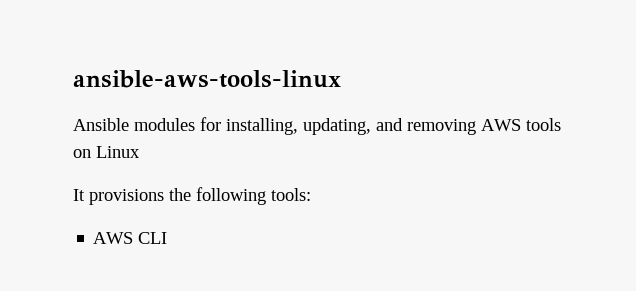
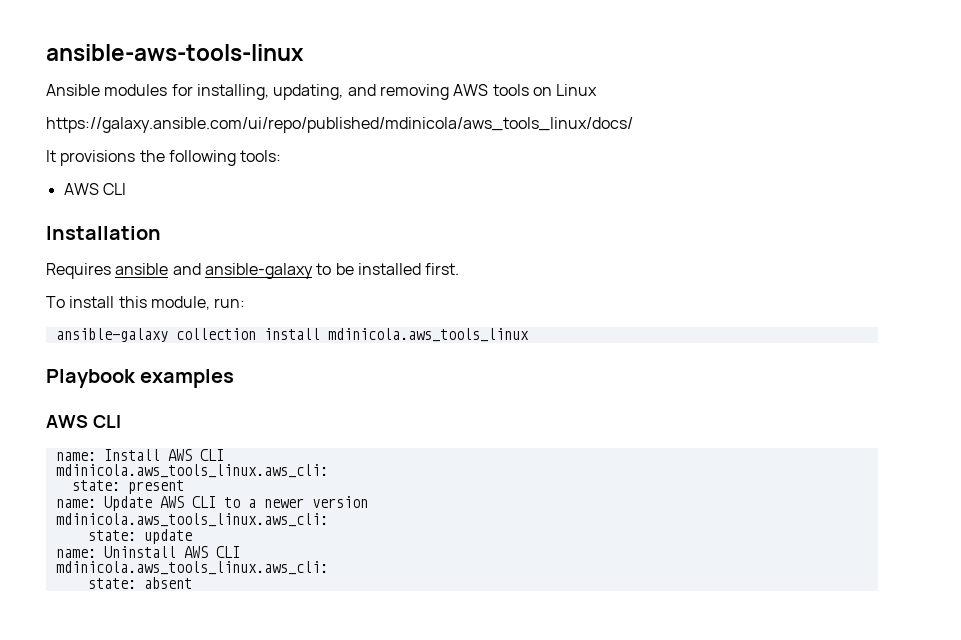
+ https://galaxy.ansible.com/ui/repo/published/mdinicola/aws_tools_linux/docs/
+ Installation
+ Requires ansible and ansible-galaxy to be installed first.
+ To install this module, run:
+ ansible-galaxy collection install mdinicola.aws_tools_linux
+ Playbook examples
+ AWS CLI
+ name: Install AWS CLI
+ mdinicola.aws_tools_linux.aws_cli:
+ state: present
+ name: Update AWS CLI to a newer version
+ mdinicola.aws_tools_linux.aws_cli:
+ state: update
+ name: Uninstall AWS CLI
+ mdinicola.aws_tools_linux.aws_cli:
+ state: absent

